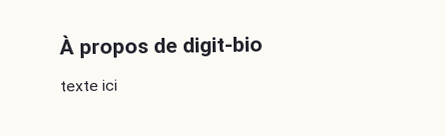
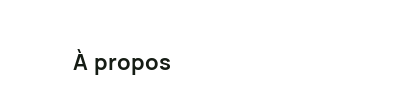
- À propos de digit-bio
- texte ici
+ À propos

